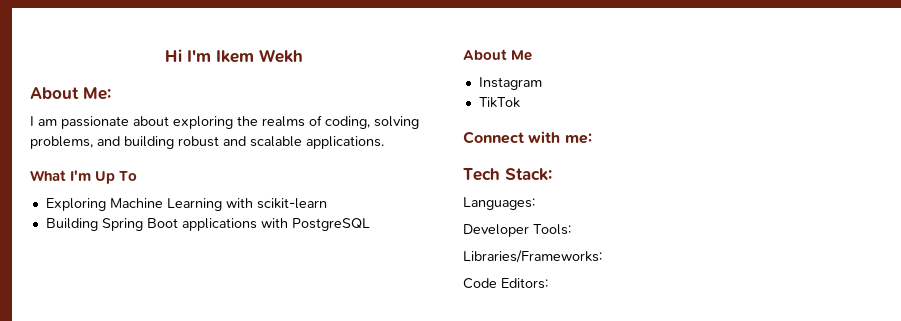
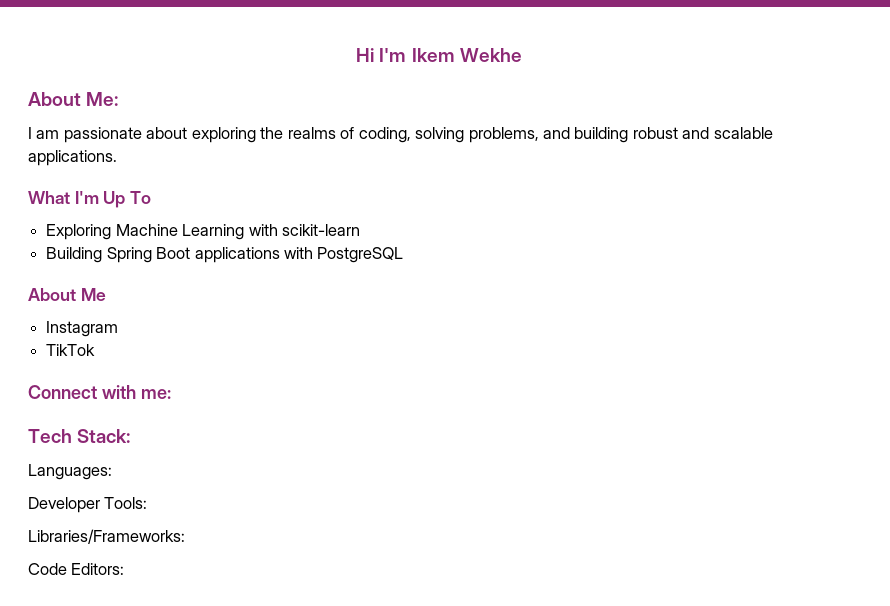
- Hi I'm Ikem Wekh
+ Hi I'm Ikem Wekhe

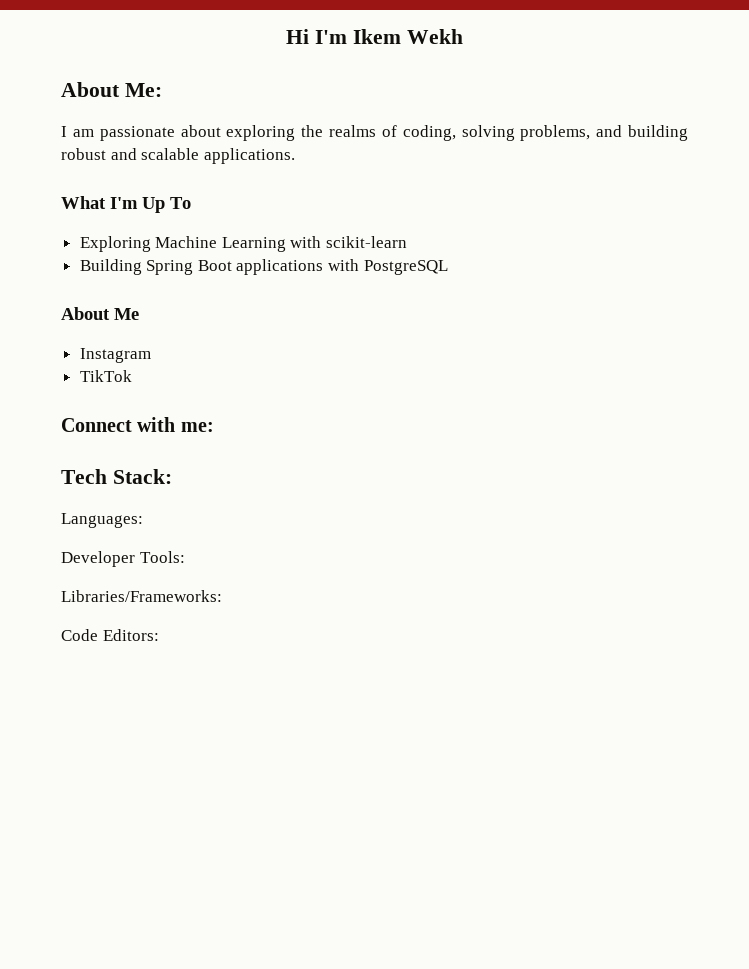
- Hi I'm Ikem Wekhe
+ Hi I'm Ikem Wekh

